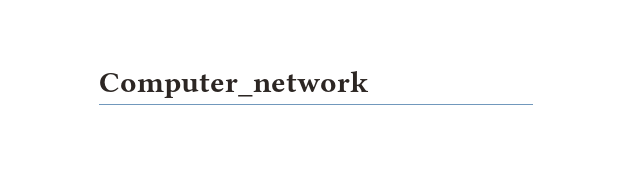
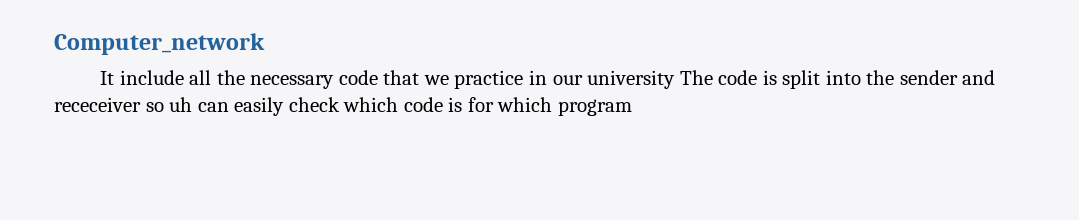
+ It include all the necessary code that we practice in our university The code is split into the sender and receceiver so uh can easily check which code is for which program

